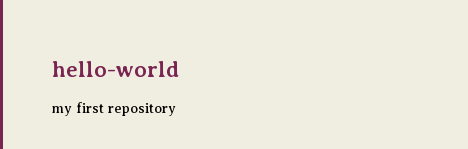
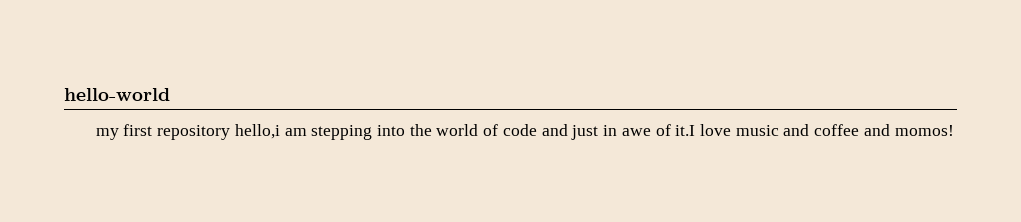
- my first repository
+ my first repository hello,i am stepping into the world of code and just in awe of it.I love music and coffee and momos!

